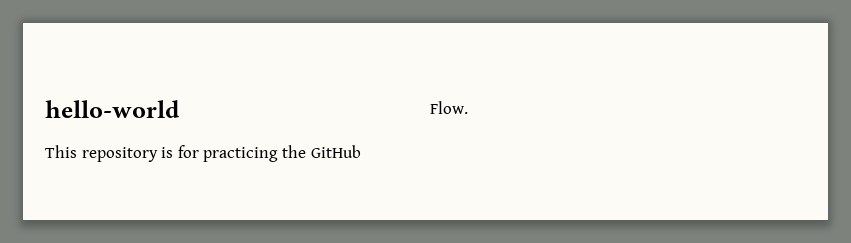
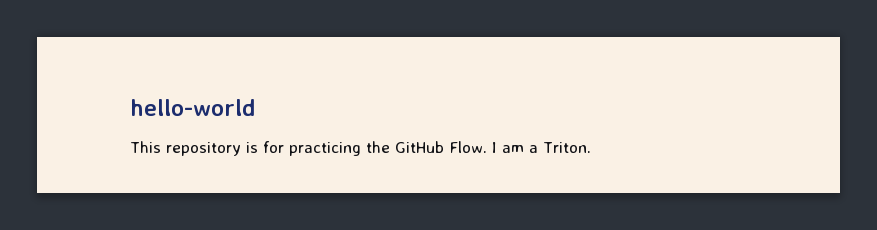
+ I am a Triton.

